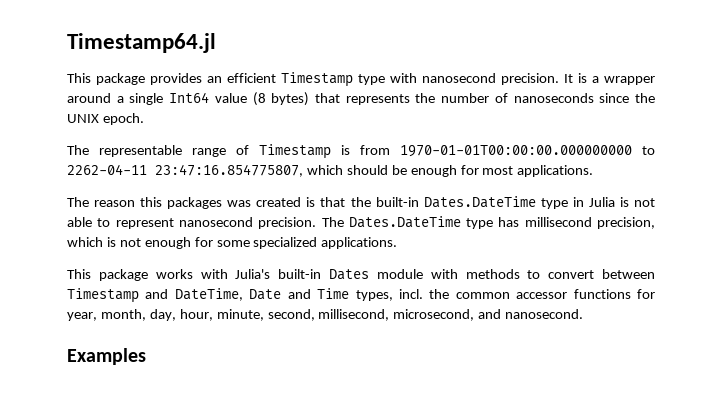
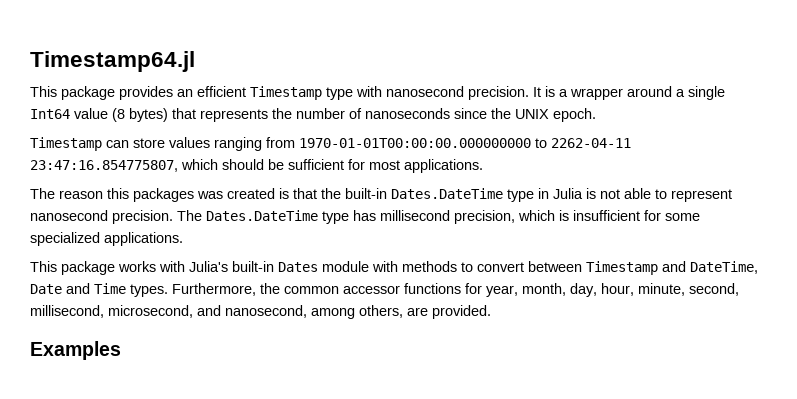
- The representable range of Timestamp is from 1970-01-01T00:00:00.000000000 to 2262-04-11 23:47:16.854775807, which should be enough for most applications.
+ Timestamp can store values ranging from 1970-01-01T00:00:00.000000000 to 2262-04-11 23:47:16.854775807, which should be sufficient for most applications.
- The Dates.DateTime type has millisecond precision, which is not enough for some specialized applications.
+ The Dates.DateTime type has millisecond precision, which is insufficient for some specialized applications.
- This package works with Julia's built-in Dates module with methods to convert between Timestamp and DateTime, Date and Time types, incl. the common accessor functions for year, month, day, hour, minute, second, millisecond, microsecond, and nanosecond.
+ This package works with Julia's built-in Dates module with methods to convert between Timestamp and DateTime, Date and Time types. Furthermore, the common accessor functions for year, month, day, hour, minute, second, millisecond, microsecond, and nanosecond, among others, are provided.

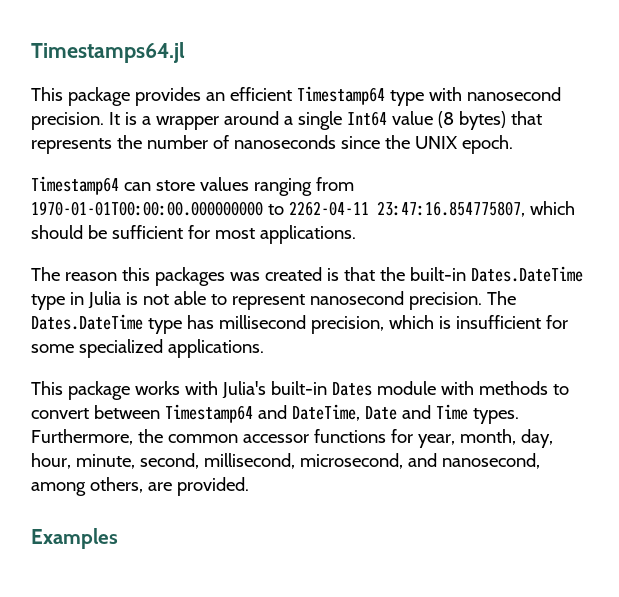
- Timestamp64.jl
+ Timestamps64.jl
- This package provides an efficient Timestamp type with nanosecond precision.
+ This package provides an efficient Timestamp64 type with nanosecond precision.
- Timestamp can store values ranging from 1970-01-01T00:00:00.000000000 to 2262-04-11 23:47:16.854775807, which should be sufficient for most applications.
+ Timestamp64 can store values ranging from 1970-01-01T00:00:00.000000000 to 2262-04-11 23:47:16.854775807, which should be sufficient for most applications.
- This package works with Julia's built-in Dates module with methods to convert between Timestamp and DateTime, Date and Time types.
+ This package works with Julia's built-in Dates module with methods to convert between Timestamp64 and DateTime, Date and Time types.

